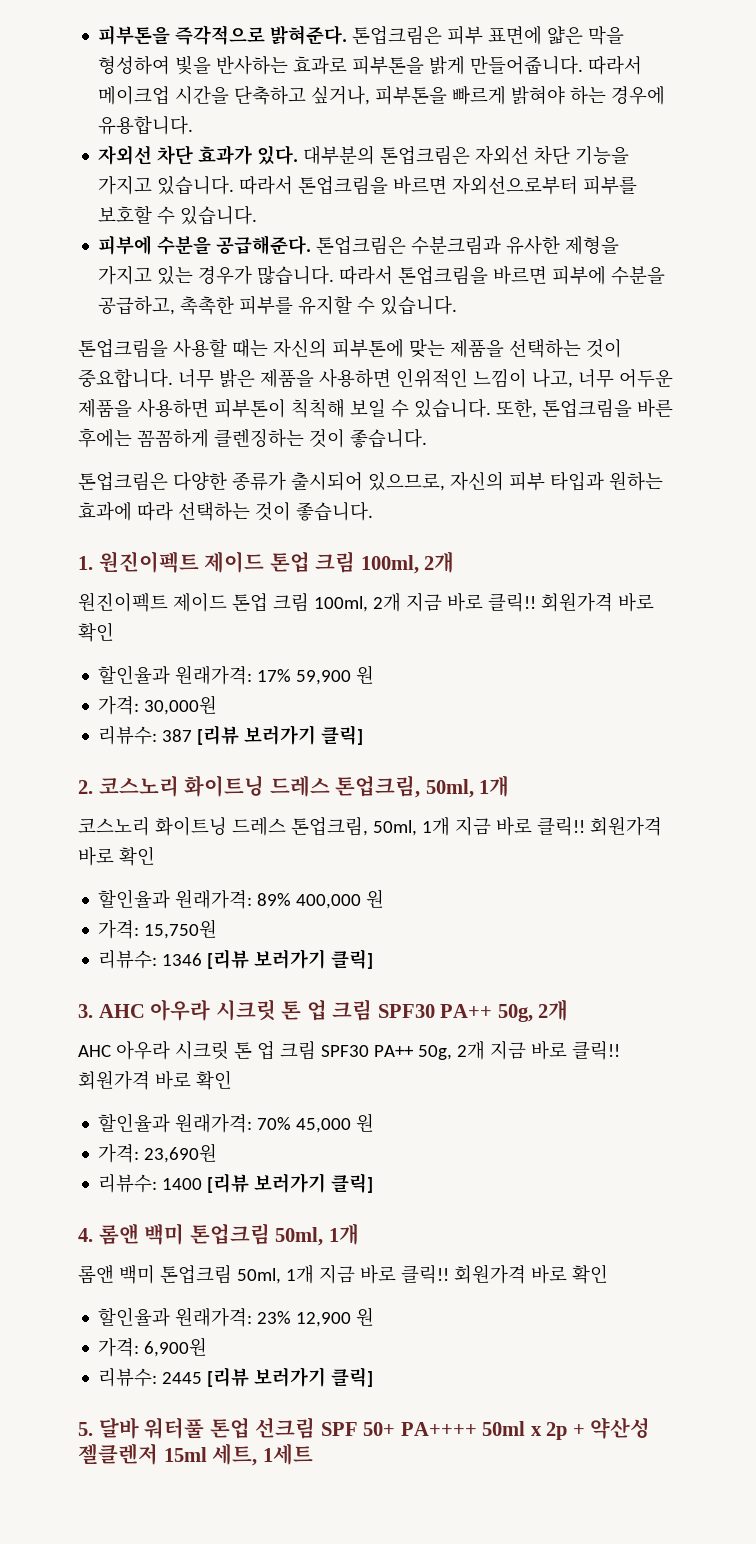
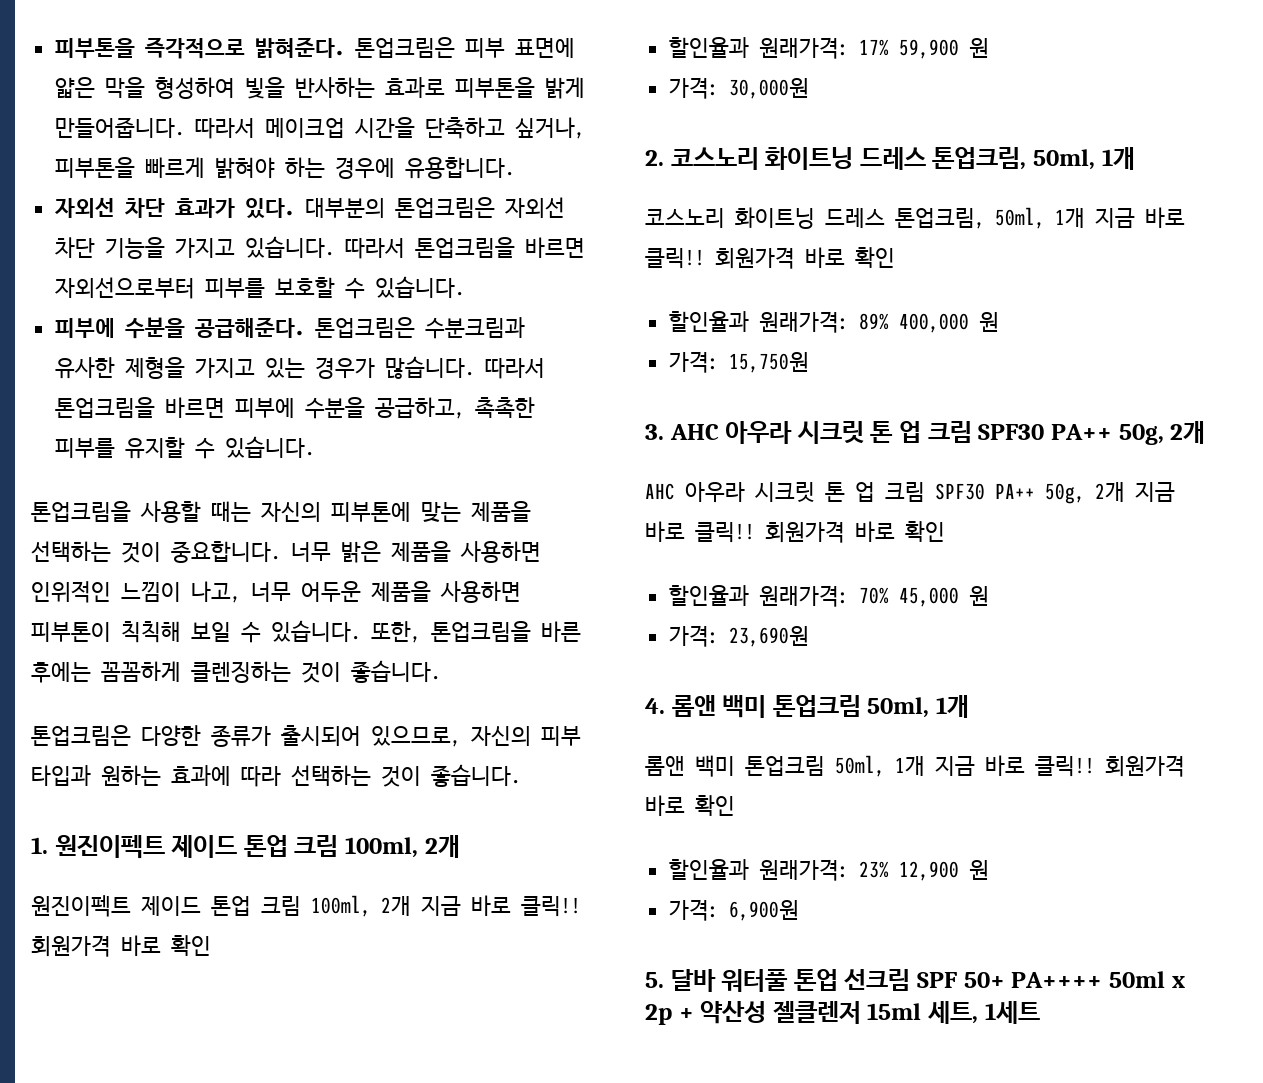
- 리뷰수: 387 [리뷰 보러가기 클릭]
- 리뷰수: 1346 [리뷰 보러가기 클릭]
- 리뷰수: 1400 [리뷰 보러가기 클릭]
- 리뷰수: 2445 [리뷰 보러가기 클릭]

